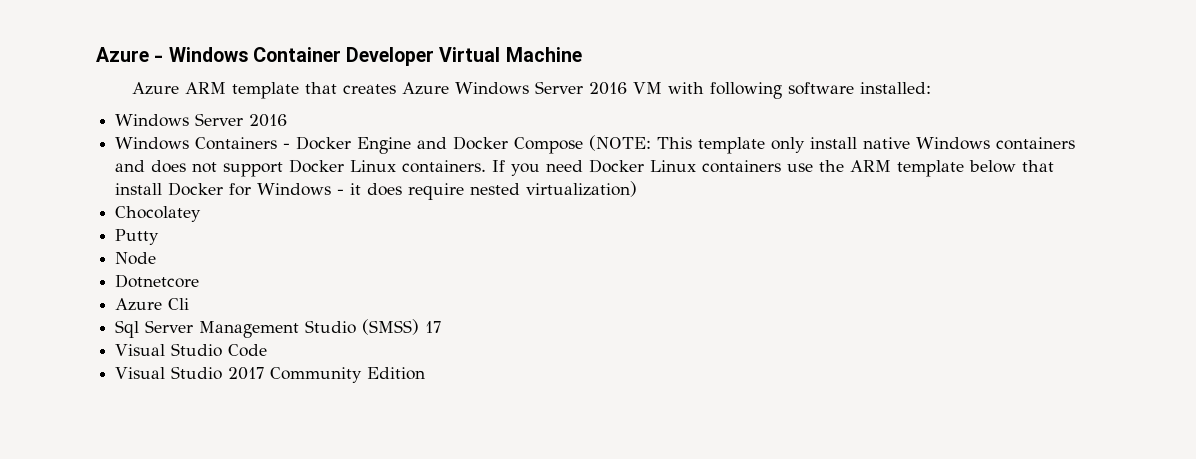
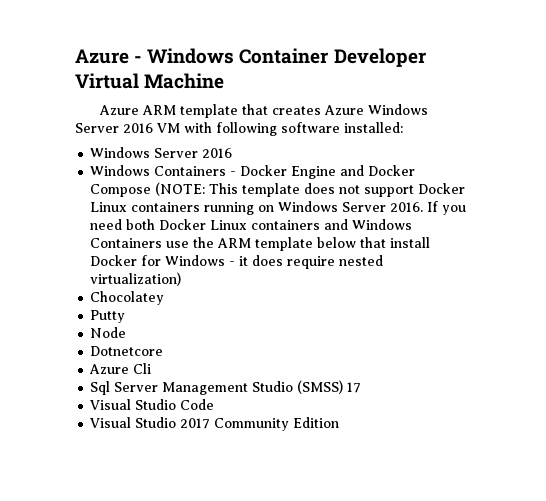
- Windows Containers - Docker Engine and Docker Compose (NOTE: This template only install native Windows containers and does not support Docker Linux containers.
+ Windows Containers - Docker Engine and Docker Compose (NOTE: This template does not support Docker Linux containers running on Windows Server 2016.
- If you need Docker Linux containers use the ARM template below that install Docker for Windows - it does require nested virtualization)
+ If you need both Docker Linux containers and Windows Containers use the ARM template below that install Docker for Windows - it does require nested virtualization)

